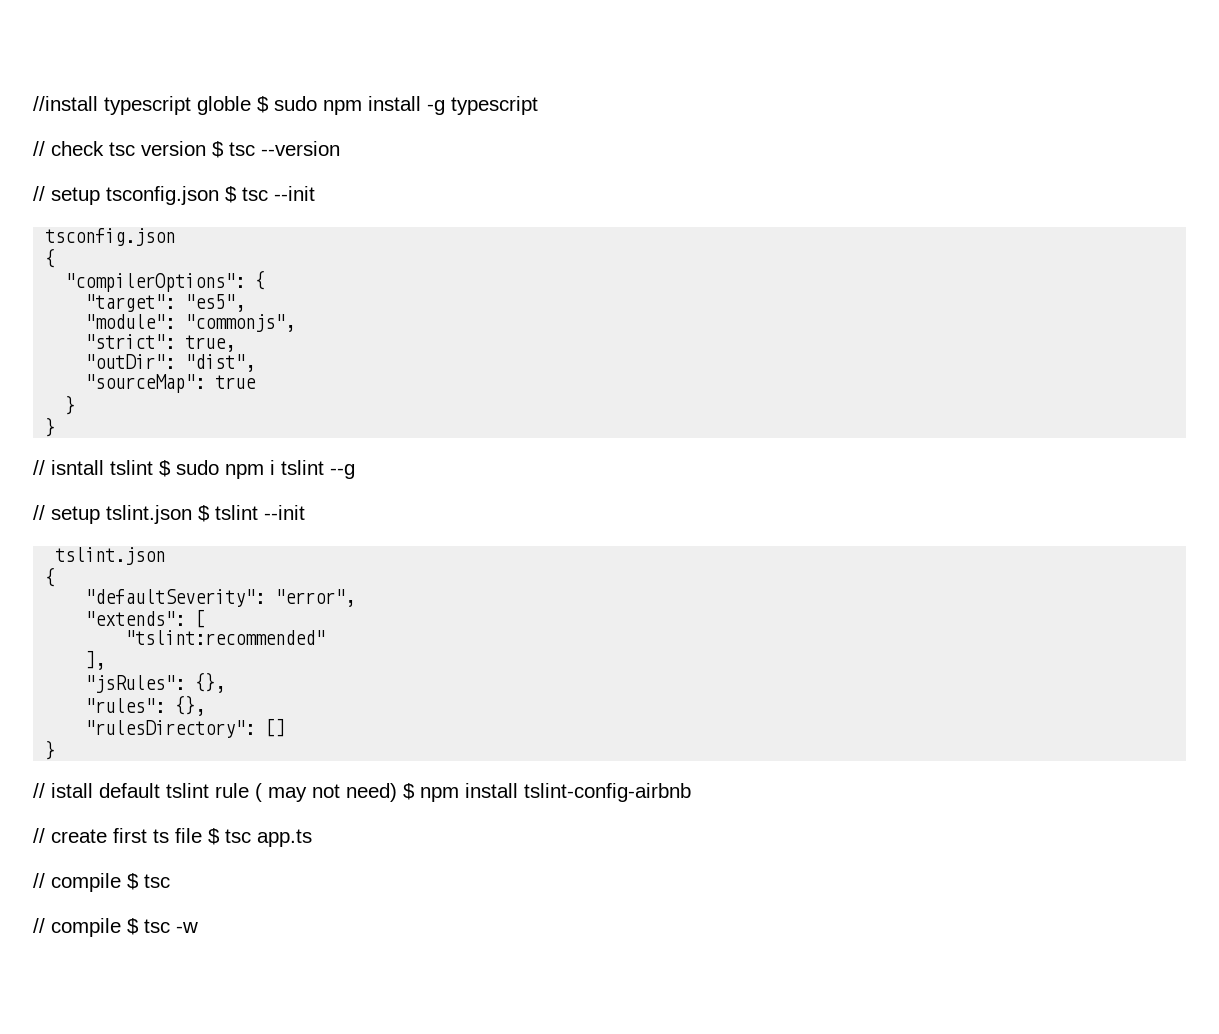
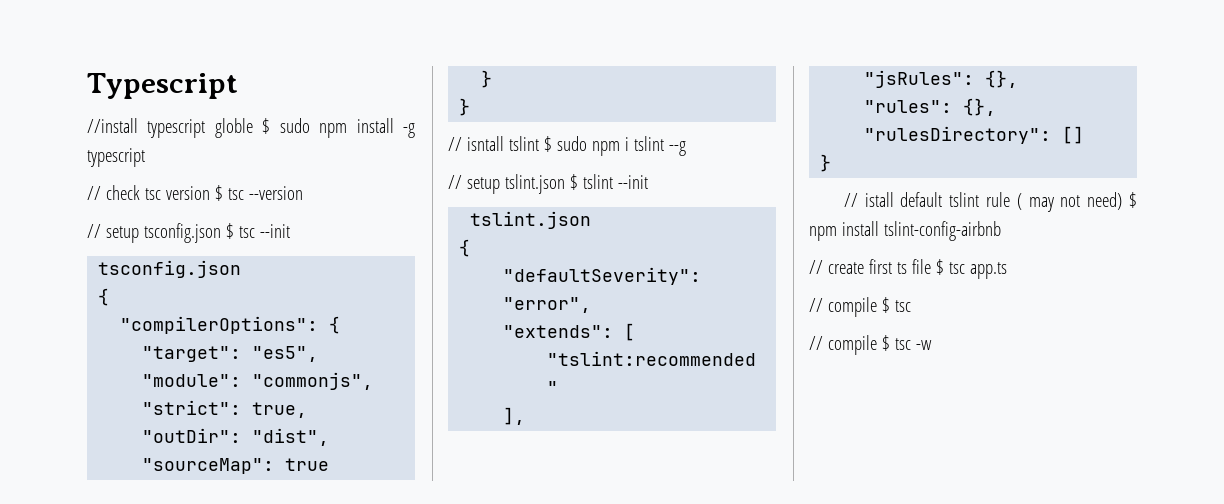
+ Typescript

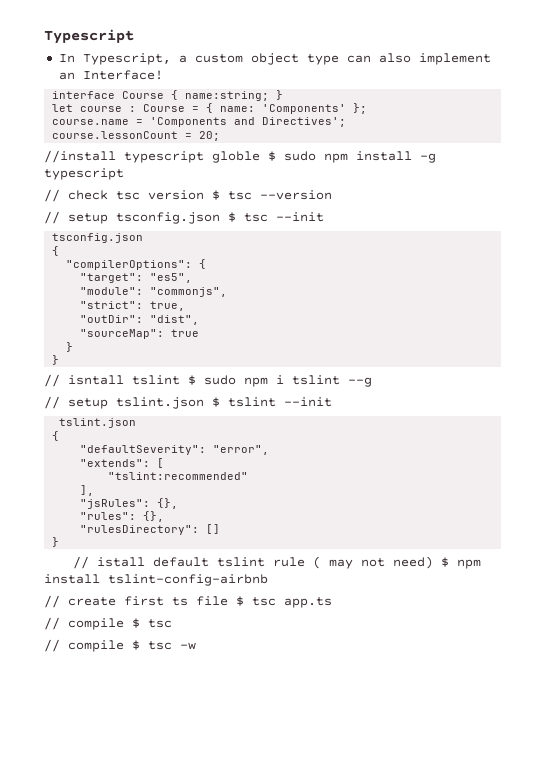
+ In Typescript, a custom object type can also implement an Interface!
+ interface Course { name:string; }
+ let course : Course = { name: 'Components' };
+ course.name = 'Components and Directives';
+ course.lessonCount = 20;

